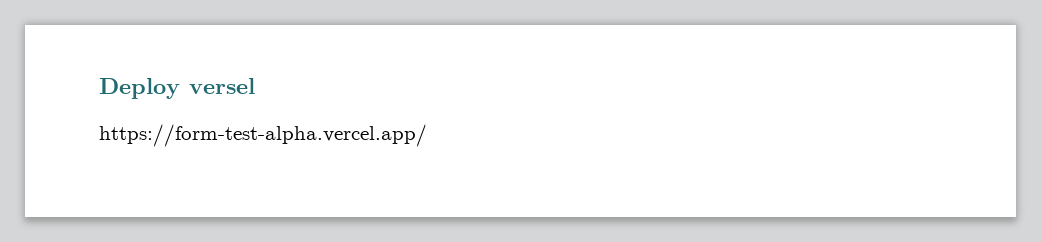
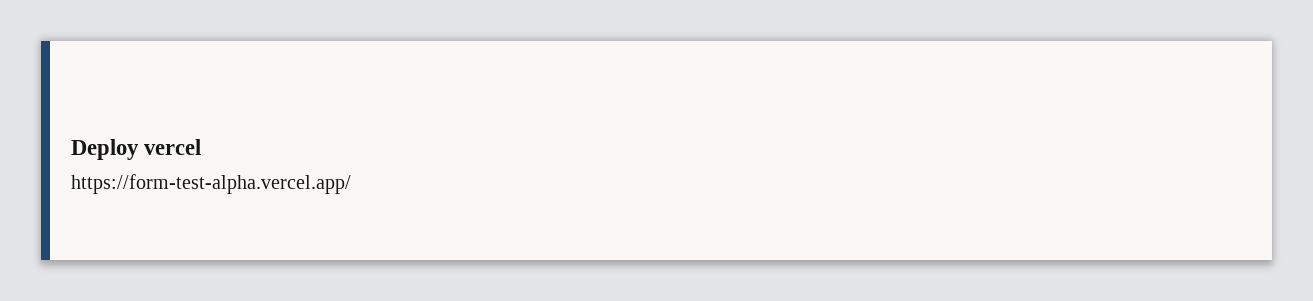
- Deploy versel
+ Deploy verсel

